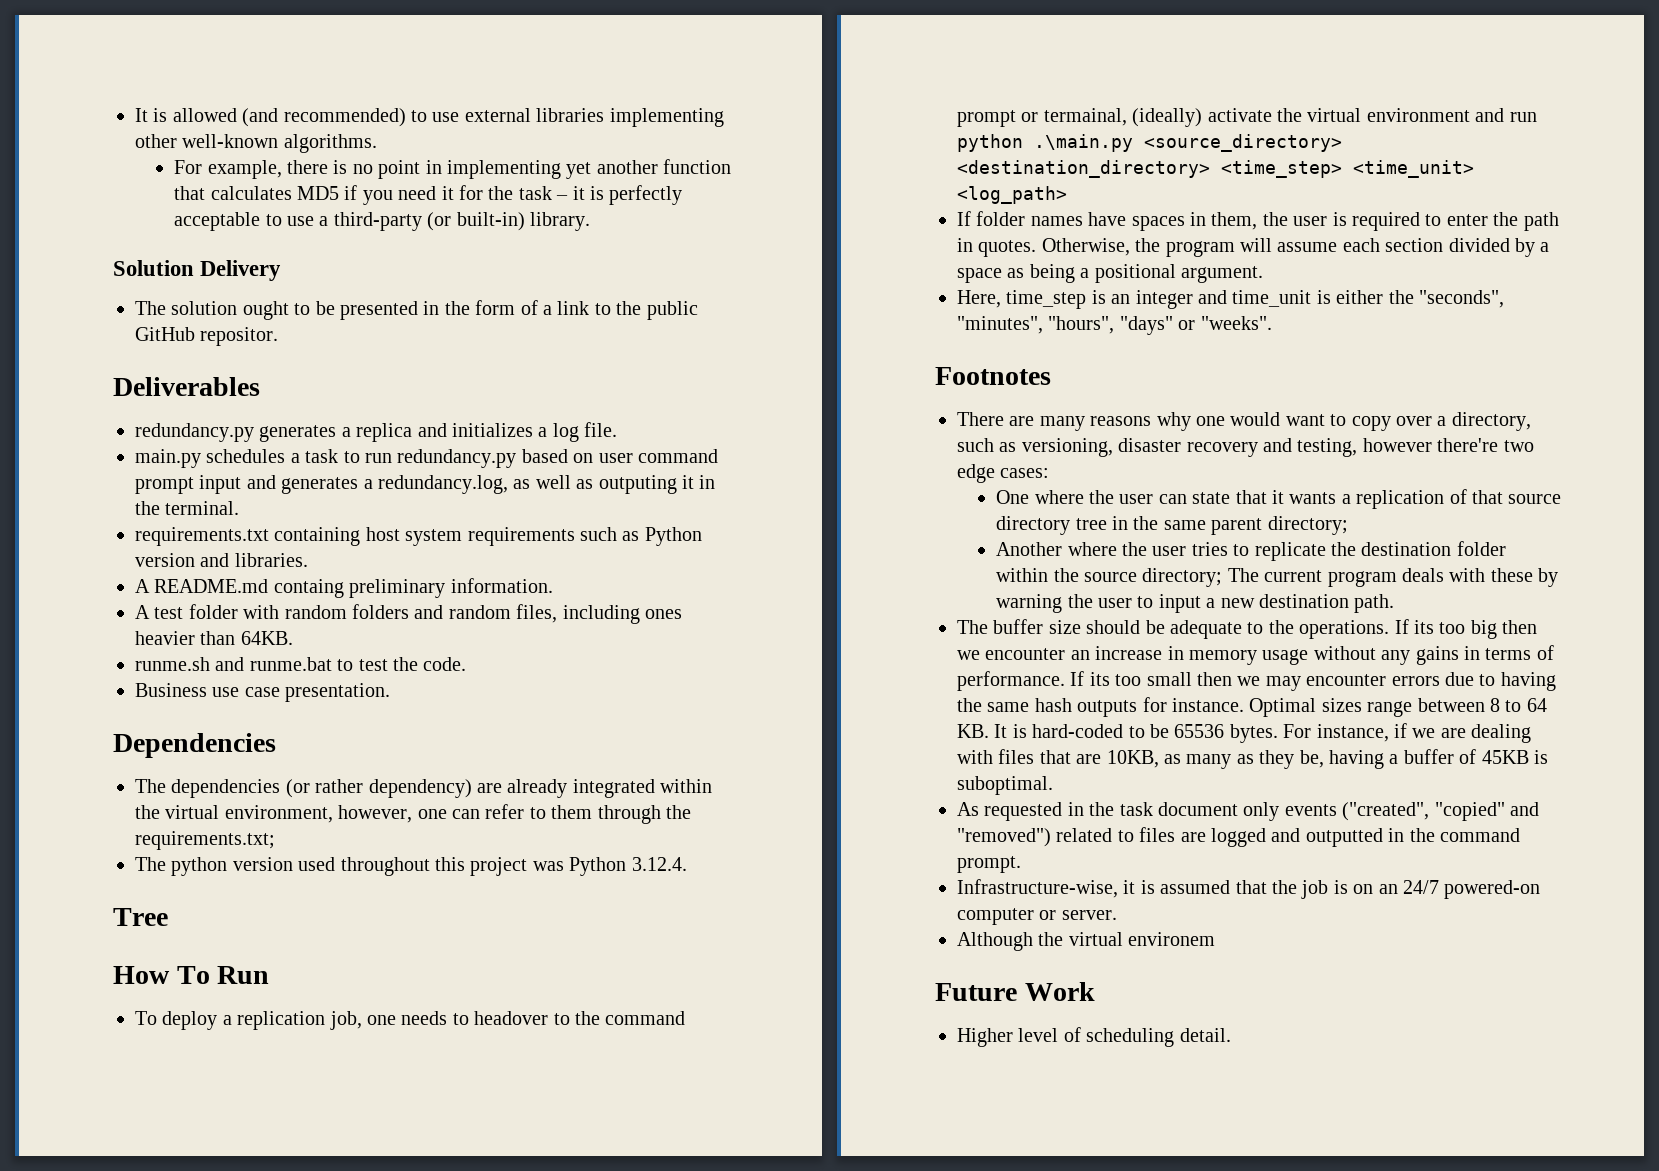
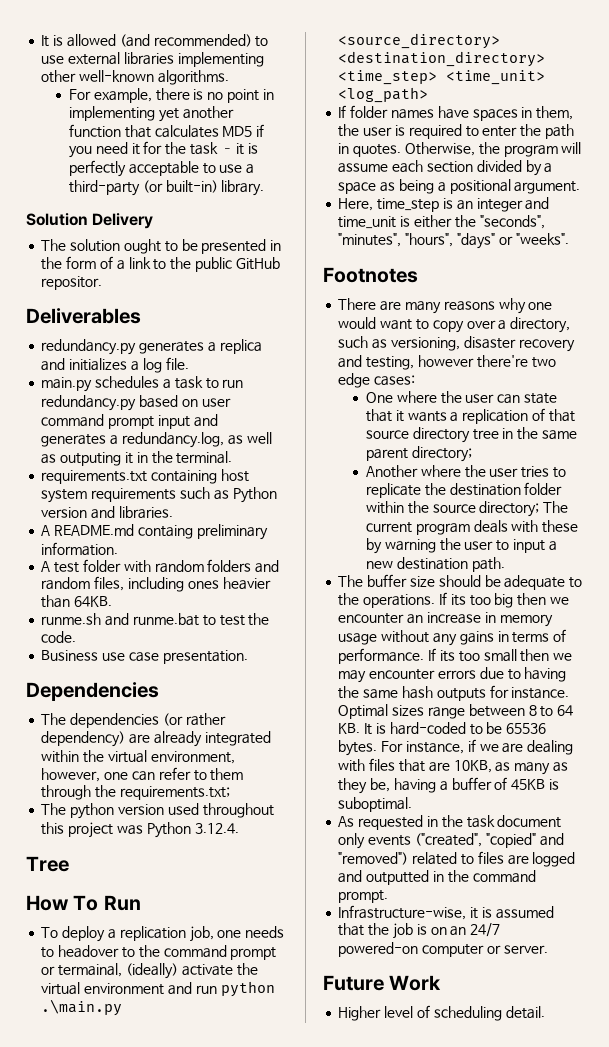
- Although the virtual environem

